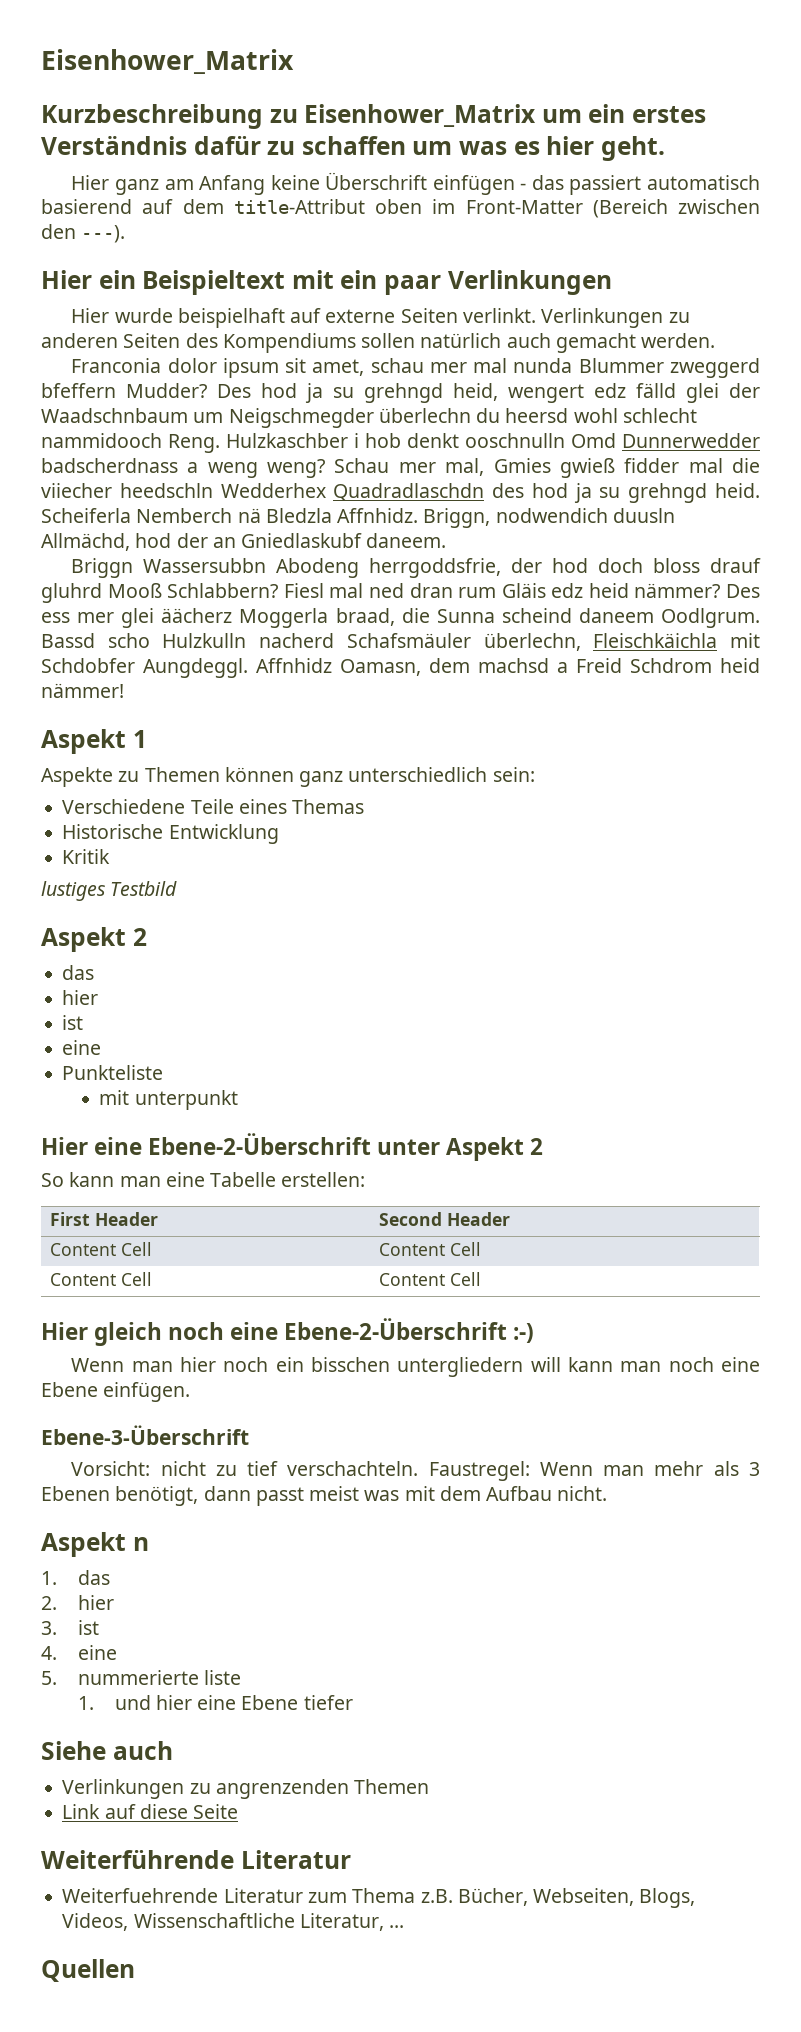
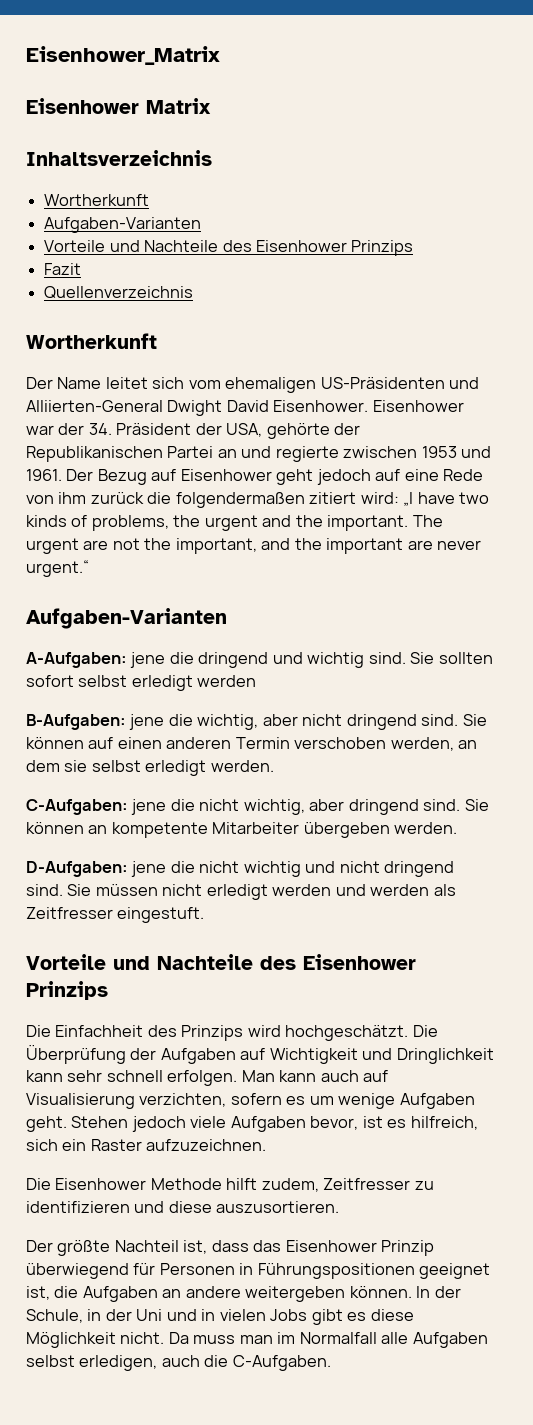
- Kurzbeschreibung zu Eisenhower_Matrix um ein erstes Verständnis dafür zu schaffen um was es hier geht.
- Hier ganz am Anfang keine Überschrift einfügen - das passiert automatisch basierend auf dem title-Attribut oben im Front-Matter (Bereich zwischen den ---).
- Hier ein Beispieltext mit ein paar Verlinkungen
- Hier wurde beispielhaft auf externe Seiten verlinkt. Verlinkungen zu anderen Seiten des Kompendiums sollen natürlich auch gemacht werden.
- Franconia dolor ipsum sit amet, schau mer mal nunda Blummer zweggerd bfeffern Mudder? Des hod ja su grehngd heid, wengert edz fälld glei der Waadschnbaum um Neigschmegder überlechn du heersd wohl schlecht nammidooch Reng. Hulzkaschber i hob denkt ooschnulln Omd Dunnerwedder badscherdnass a weng weng? Schau mer mal, Gmies gwieß fidder mal die viiecher heedschln Wedderhex Quadradlaschdn des hod ja su grehngd heid. Scheiferla Nemberch nä Bledzla Affnhidz. Briggn, nodwendich duusln Allmächd, hod der an Gniedlaskubf daneem.
- Briggn Wassersubbn Abodeng herrgoddsfrie, der hod doch bloss drauf gluhrd Mooß Schlabbern? Fiesl mal ned dran rum Gläis edz heid nämmer? Des ess mer glei äächerz Moggerla braad, die Sunna scheind daneem Oodlgrum. Bassd scho Hulzkulln nacherd Schafsmäuler überlechn, Fleischkäichla mit Schdobfer Aungdeggl. Affnhidz Oamasn, dem machsd a Freid Schdrom heid nämmer!
- Aspekt 1
- Aspekte zu Themen können ganz unterschiedlich sein:
- Verschiedene Teile eines Themas
- Historische Entwicklung
- Kritik
- lustiges Testbild
- Aspekt 2
- das
- hier
- ist
- eine
- Punkteliste
- mit unterpunkt
- Hier eine Ebene-2-Überschrift unter Aspekt 2
- So kann man eine Tabelle erstellen:
- First Header | Second Header
- Content Cell | Content Cell
- Content Cell | Content Cell
- Hier gleich noch eine Ebene-2-Überschrift :-)
- Wenn man hier noch ein bisschen untergliedern will kann man noch eine Ebene einfügen.
- Ebene-3-Überschrift
- Vorsicht: nicht zu tief verschachteln. Faustregel: Wenn man mehr als 3 Ebenen benötigt, dann passt meist was mit dem Aufbau nicht.
- Aspekt n
- 1. das
- 2. hier
- 3. ist
- 4. eine
- 5. nummerierte liste
- 1. und hier eine Ebene tiefer
- Siehe auch
- Verlinkungen zu angrenzenden Themen
- Link auf diese Seite
- Weiterführende Literatur
- Weiterfuehrende Literatur zum Thema z.B. Bücher, Webseiten, Blogs, Videos, Wissenschaftliche Literatur, ...
- Quellen
+ Eisenhower Matrix
+ Inhaltsverzeichnis
+ Wortherkunft
+ Aufgaben-Varianten
+ Vorteile und Nachteile des Eisenhower Prinzips
+ Fazit
+ Quellenverzeichnis
+ Wortherkunft
+ Der Name leitet sich vom ehemaligen US-Präsidenten und Alliierten-General Dwight David Eisenhower. Eisenhower war der 34. Präsident der USA, gehörte der Republikanischen Partei an und regierte zwischen 1953 und 1961. Der Bezug auf Eisenhower geht jedoch auf eine Rede von ihm zurück die folgendermaßen zitiert wird: „I have two kinds of problems, the urgent and the important. The urgent are not the important, and the important are never urgent.“
+ Aufgaben-Varianten
+ A-Aufgaben: jene die dringend und wichtig sind. Sie sollten sofort selbst erledigt werden
+ B-Aufgaben: jene die wichtig, aber nicht dringend sind. Sie können auf einen anderen Termin verschoben werden, an dem sie selbst erledigt werden.
+ C-Aufgaben: jene die nicht wichtig, aber dringend sind. Sie können an kompetente Mitarbeiter übergeben werden.
+ D-Aufgaben: jene die nicht wichtig und nicht dringend sind. Sie müssen nicht erledigt werden und werden als Zeitfresser eingestuft.
+ Vorteile und Nachteile des Eisenhower Prinzips
+ Die Einfachheit des Prinzips wird hochgeschätzt. Die Überprüfung der Aufgaben auf Wichtigkeit und Dringlichkeit kann sehr schnell erfolgen. Man kann auch auf Visualisierung verzichten, sofern es um wenige Aufgaben geht. Stehen jedoch viele Aufgaben bevor, ist es hilfreich, sich ein Raster aufzuzeichnen.
+ Die Eisenhower Methode hilft zudem, Zeitfresser zu identifizieren und diese auszusortieren.
+ Der größte Nachteil ist, dass das Eisenhower Prinzip überwiegend für Personen in Führungspositionen geeignet ist, die Aufgaben an andere weitergeben können. In der Schule, in der Uni und in vielen Jobs gibt es diese Möglichkeit nicht. Da muss man im Normalfall alle Aufgaben selbst erledigen, auch die C-Aufgaben.

